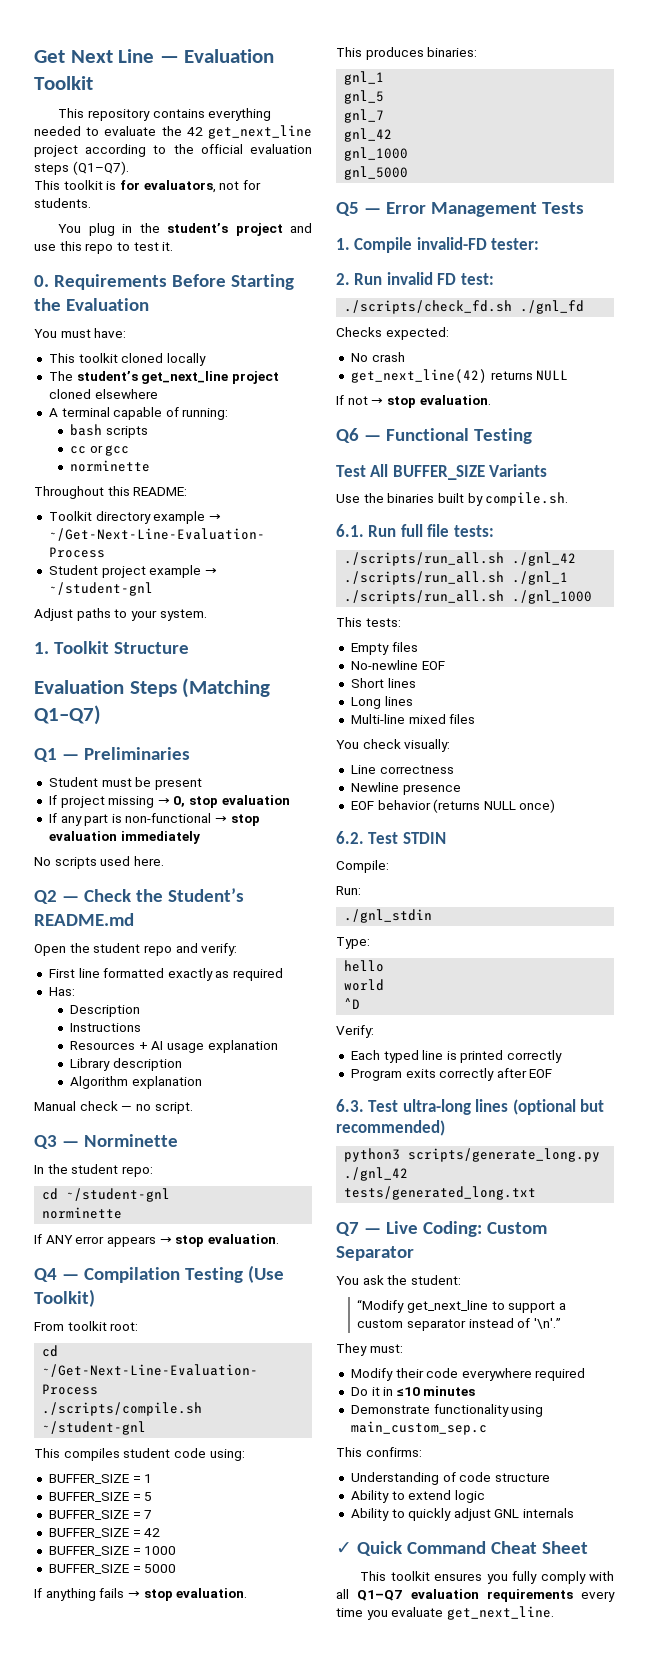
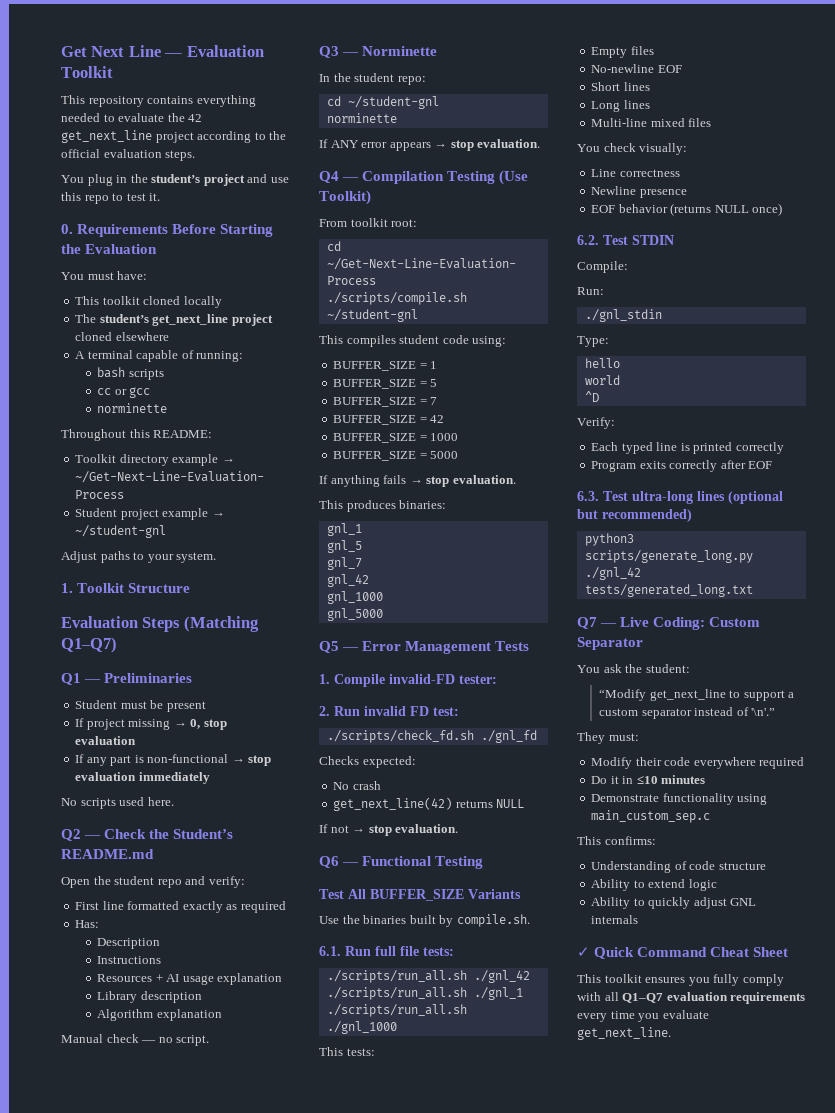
- This repository contains everything needed to evaluate the 42 get_next_line project according to the official evaluation steps (Q1–Q7).
- This toolkit is for evaluators, not for students.
+ This repository contains everything needed to evaluate the 42 get_next_line project according to the official evaluation steps.

